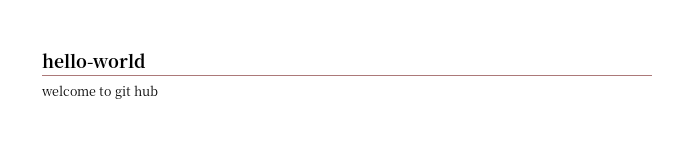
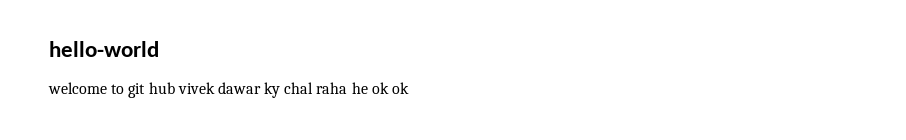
- welcome to git hub
+ welcome to git hub vivek dawar ky chal raha he ok ok

